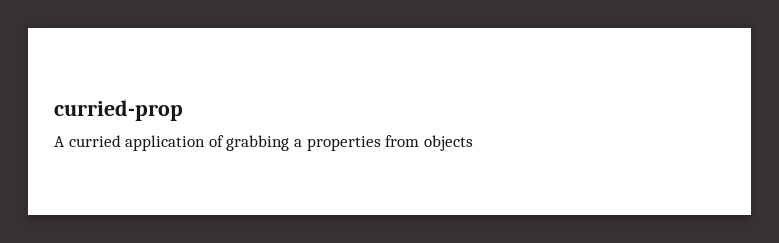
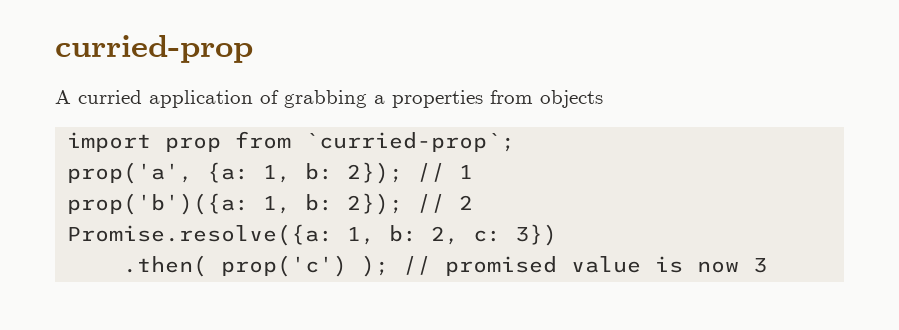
+ import prop from `curried-prop`;
+ prop('a', {a: 1, b: 2}); // 1
+ prop('b')({a: 1, b: 2}); // 2
+ Promise.resolve({a: 1, b: 2, c: 3})
+ .then( prop('c') ); // promised value is now 3

